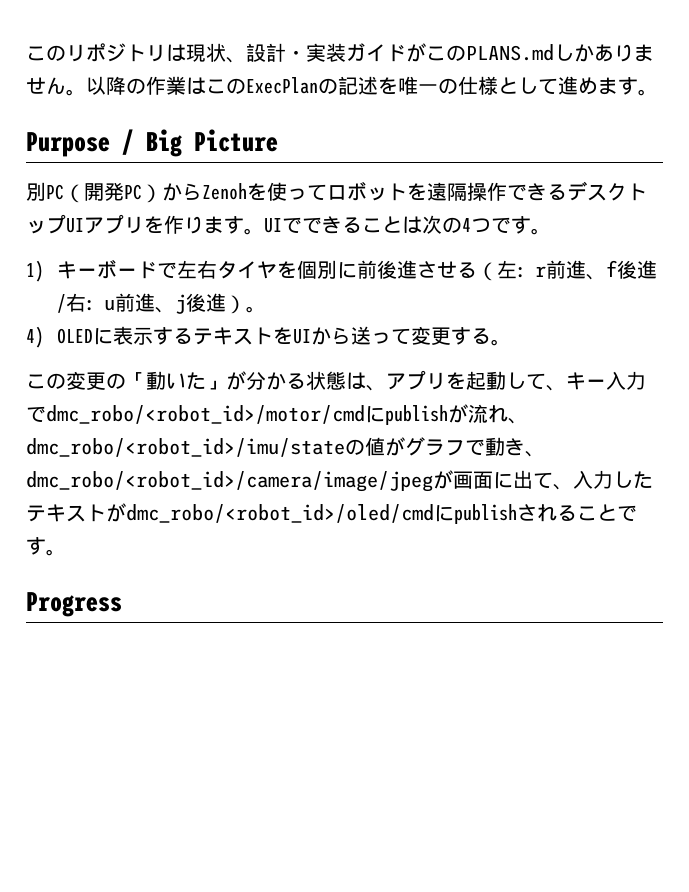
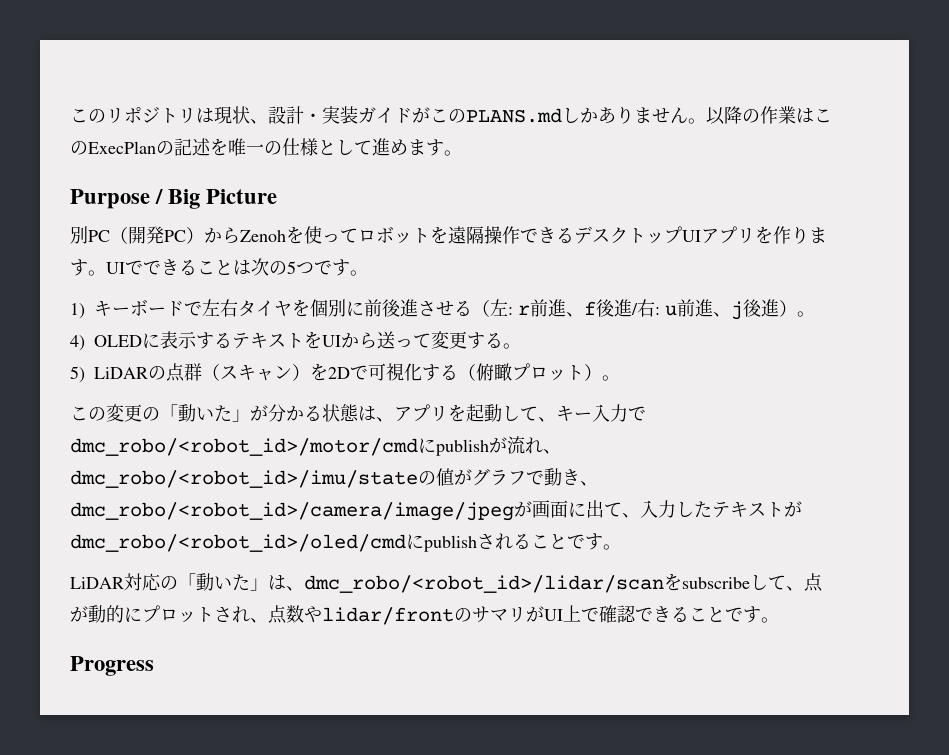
- UIでできることは次の4つです。
+ UIでできることは次の5つです。
+ 5) LiDARの点群（スキャン）を2Dで可視化する（俯瞰プロット）。
+ LiDAR対応の「動いた」は、dmc_robo/<robot_id>/lidar/scanをsubscribeして、点が動的にプロットされ、点数やlidar/frontのサマリがUI上で確認できることです。

